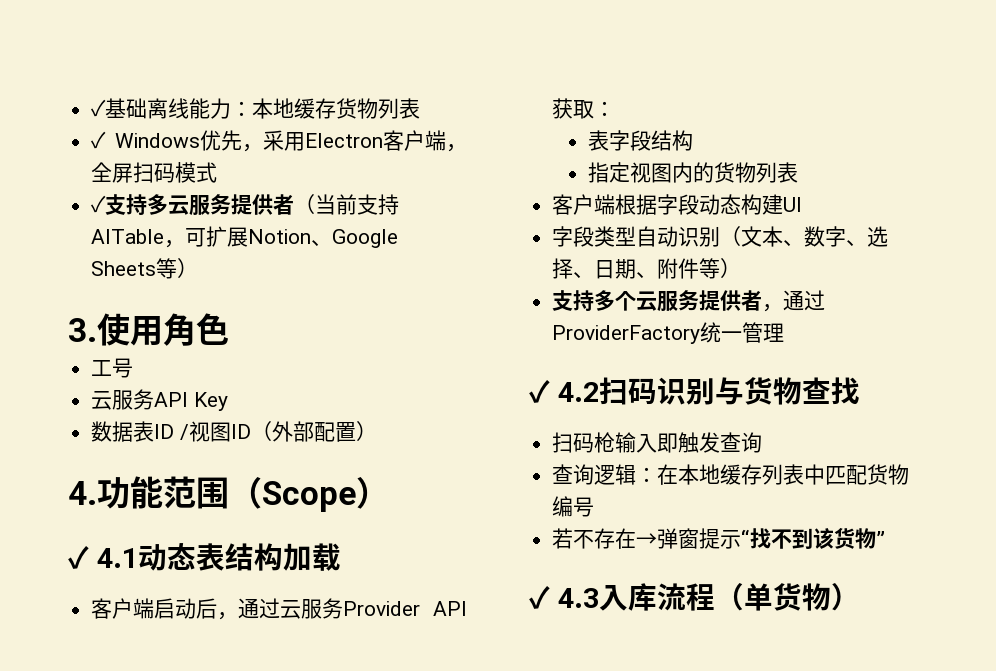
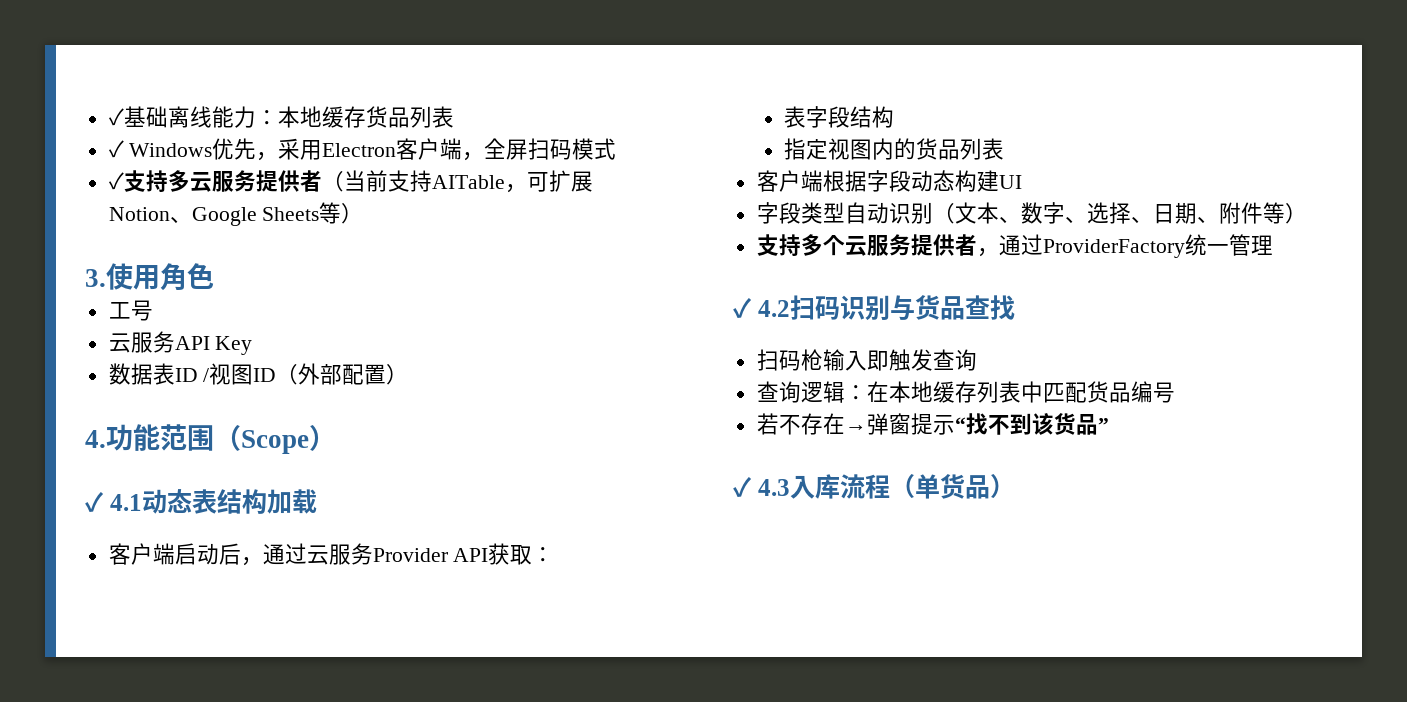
- ✓基础离线能力：本地缓存货物列表
+ ✓基础离线能力：本地缓存货品列表
- 指定视图内的货物列表
+ 指定视图内的货品列表
- ✓ 4.2扫码识别与货物查找
+ ✓ 4.2扫码识别与货品查找
- 查询逻辑：在本地缓存列表中匹配货物编号
+ 查询逻辑：在本地缓存列表中匹配货品编号
- 若不存在→弹窗提示“找不到该货物”
+ 若不存在→弹窗提示“找不到该货品”
- ✓ 4.3入库流程（单货物）
+ ✓ 4.3入库流程（单货品）

